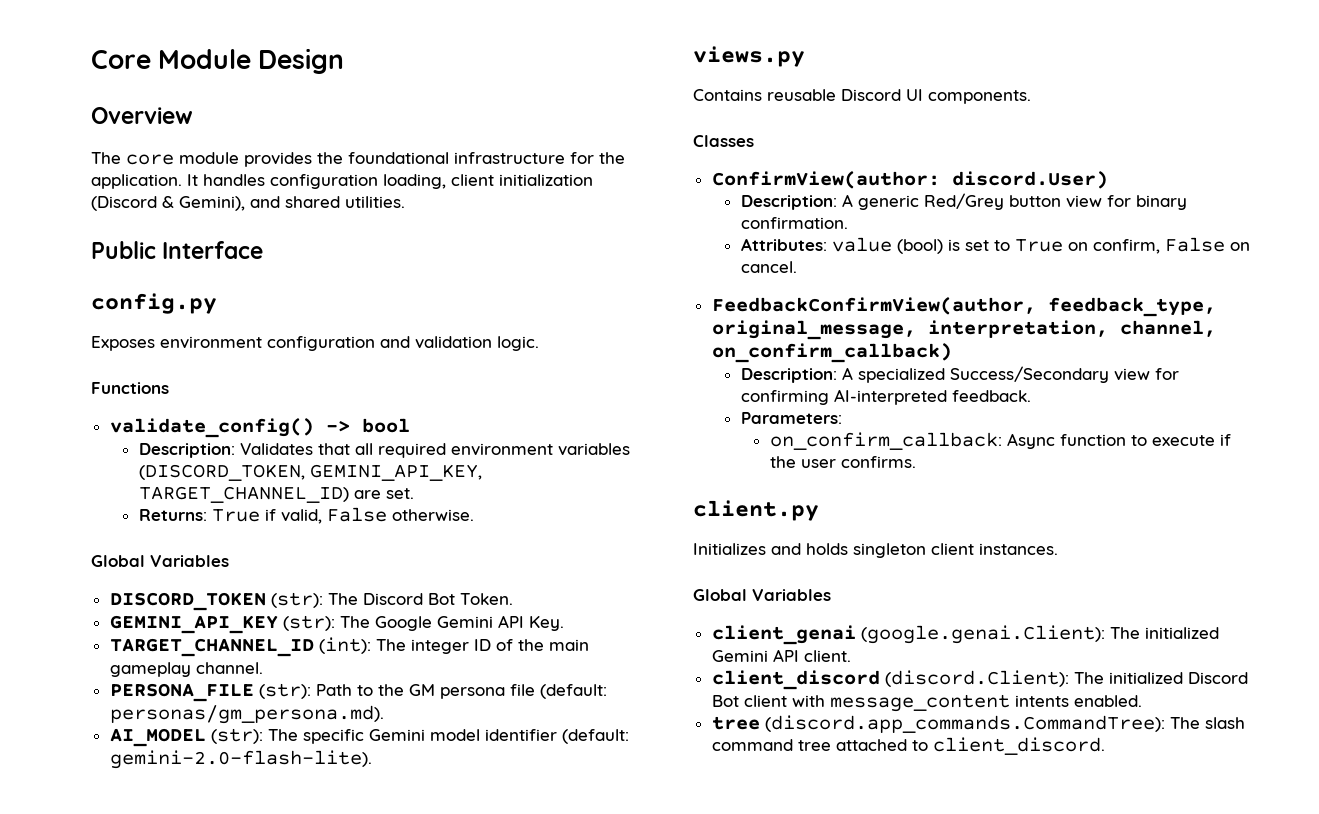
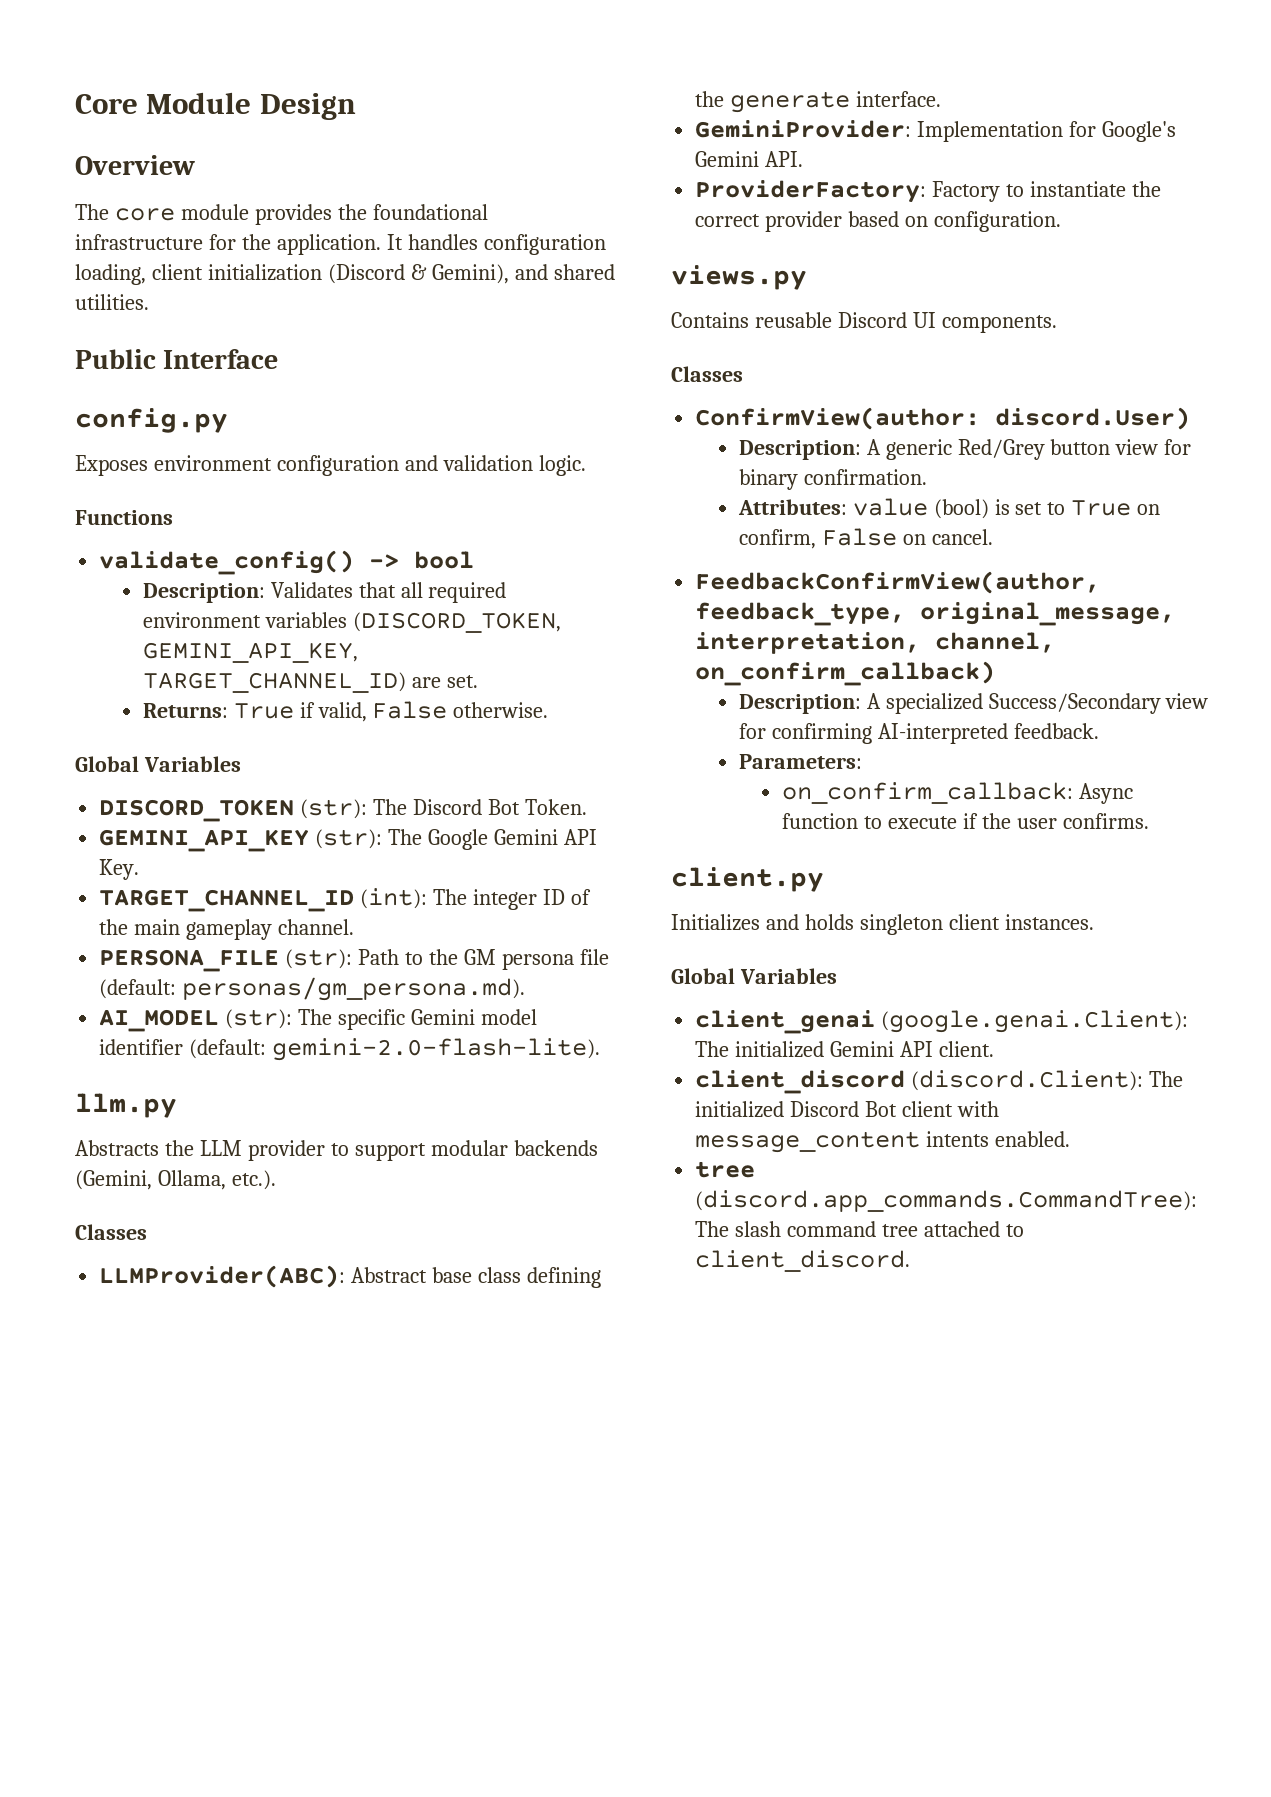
+ llm.py
+ Abstracts the LLM provider to support modular backends (Gemini, Ollama, etc.).
+ Classes
+ LLMProvider(ABC): Abstract base class defining the generate interface.
+ GeminiProvider: Implementation for Google's Gemini API.
+ ProviderFactory: Factory to instantiate the correct provider based on configuration.

